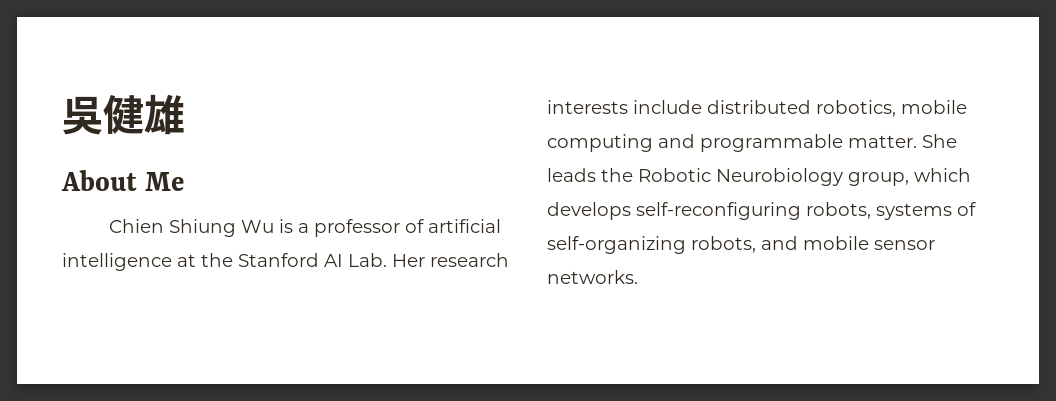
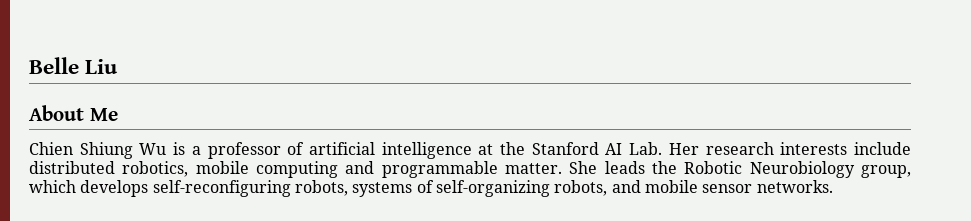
- 吳健雄
+ Belle Liu

